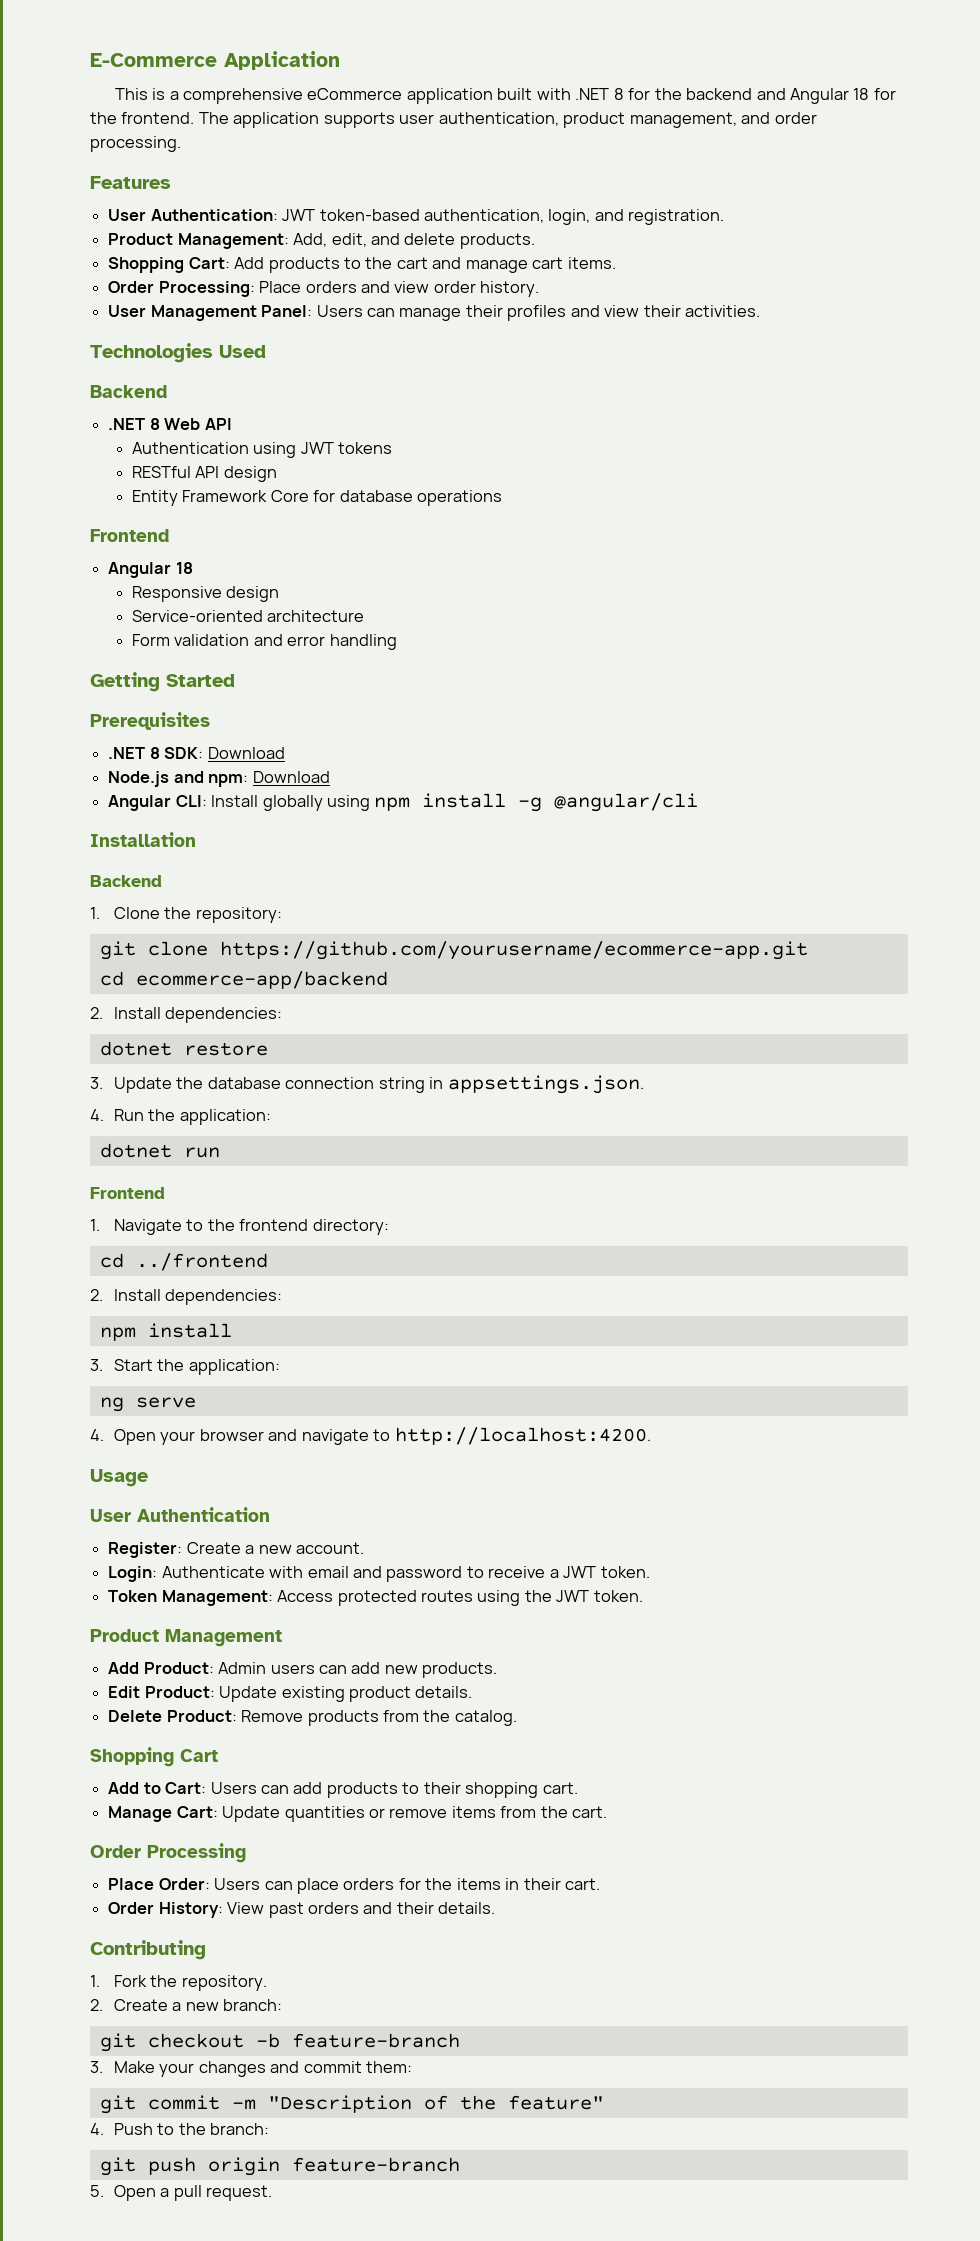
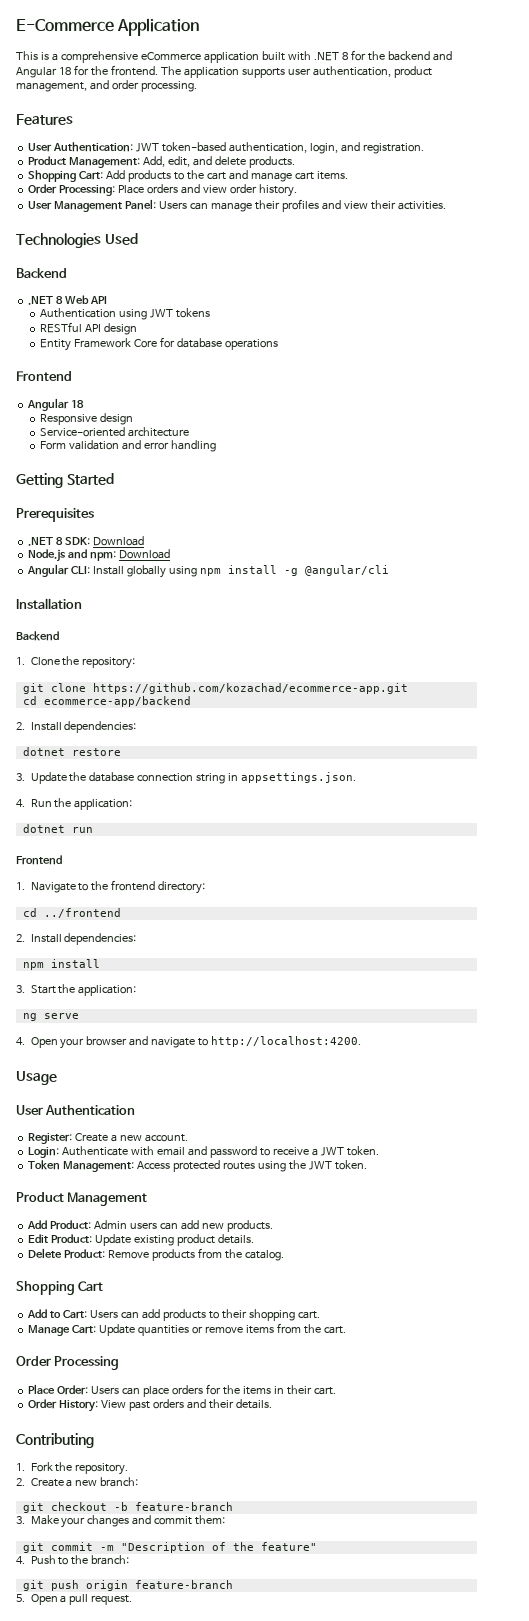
- git clone https://github.com/yourusername/ecommerce-app.git
+ git clone https://github.com/kozachad/ecommerce-app.git

